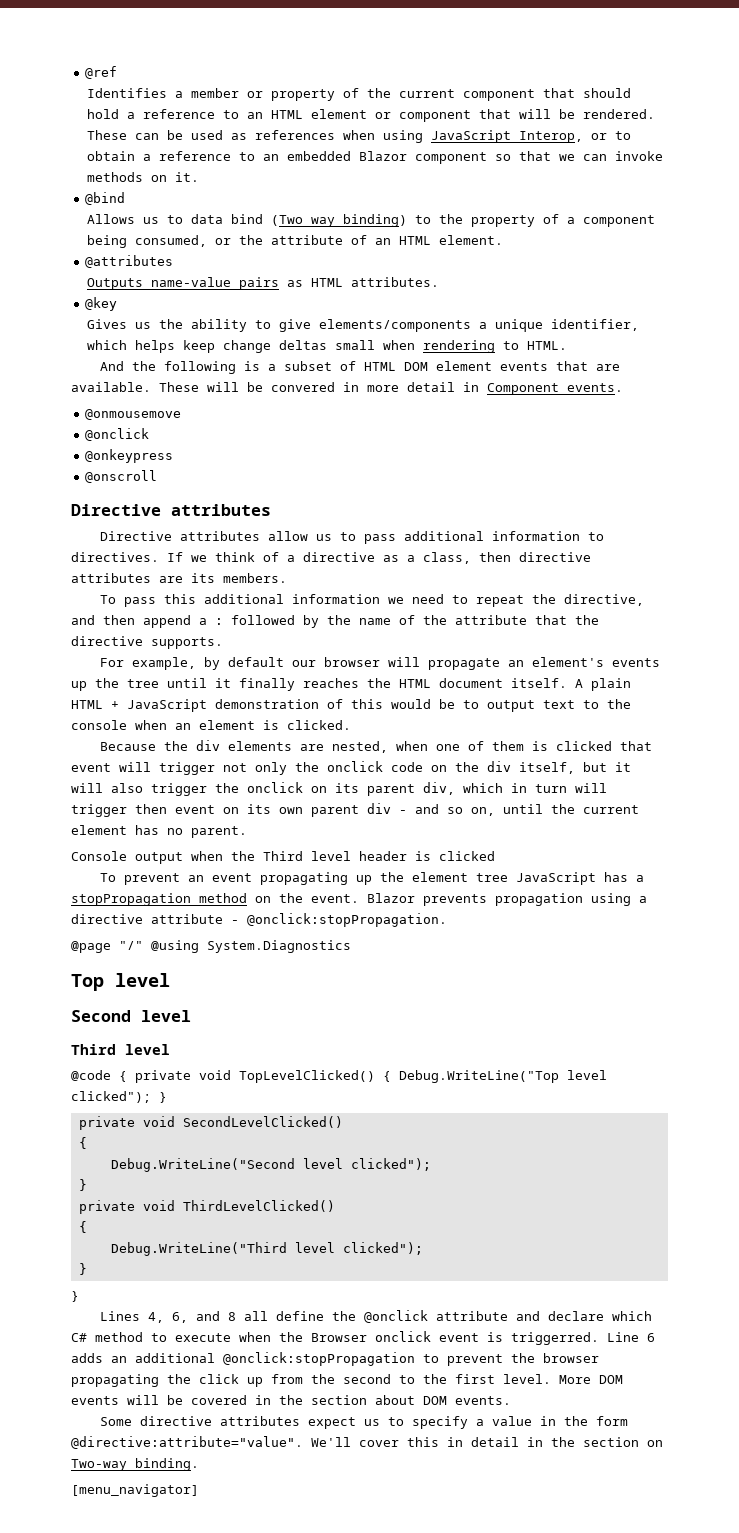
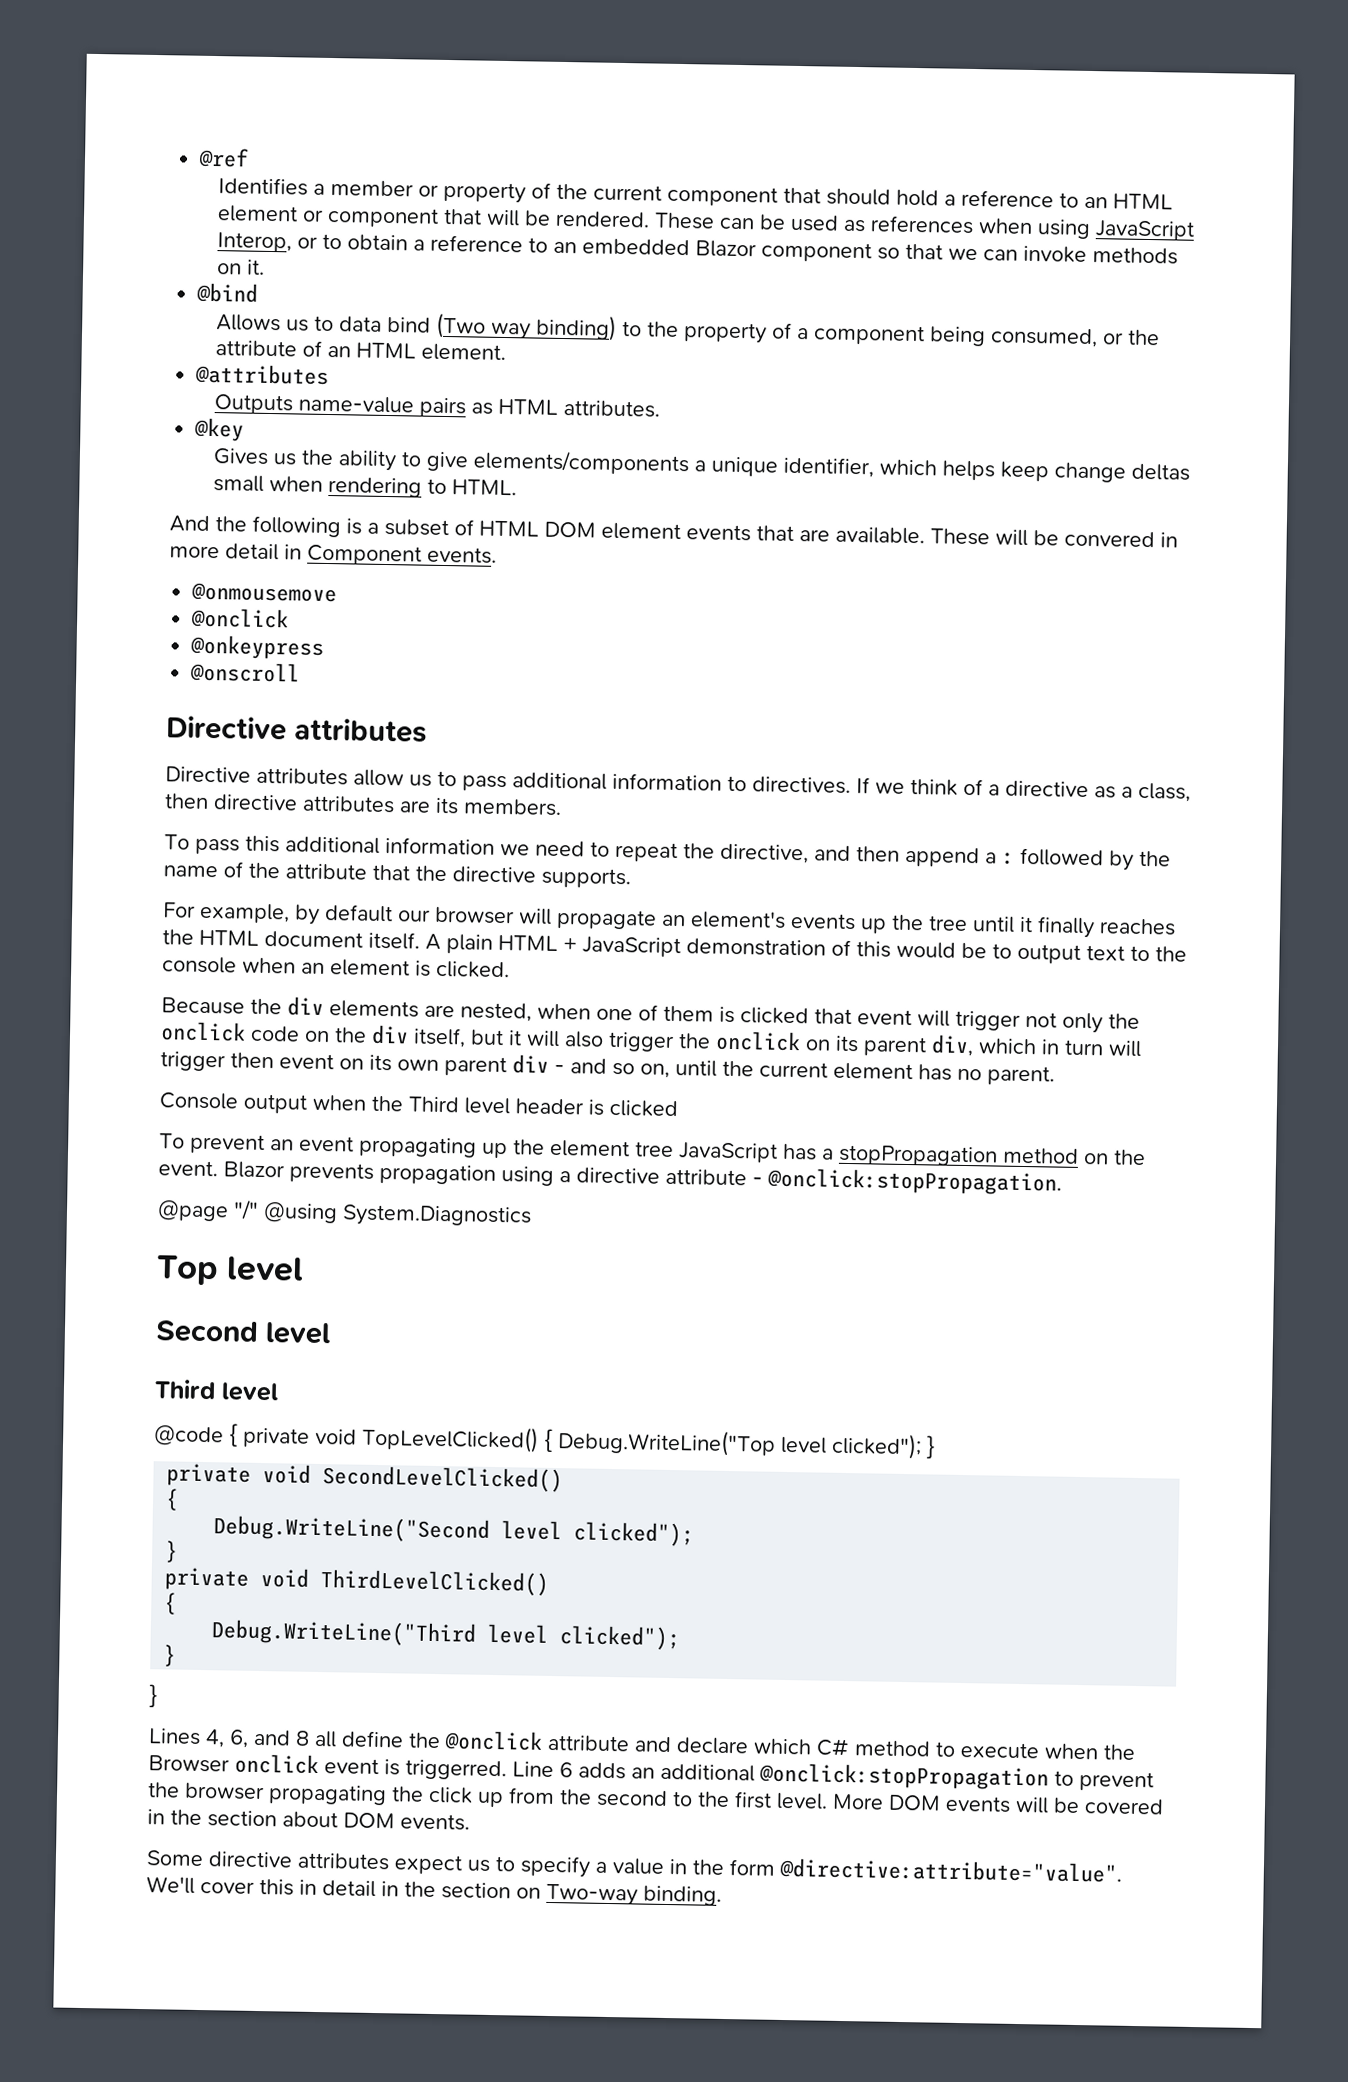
- [menu_navigator]

